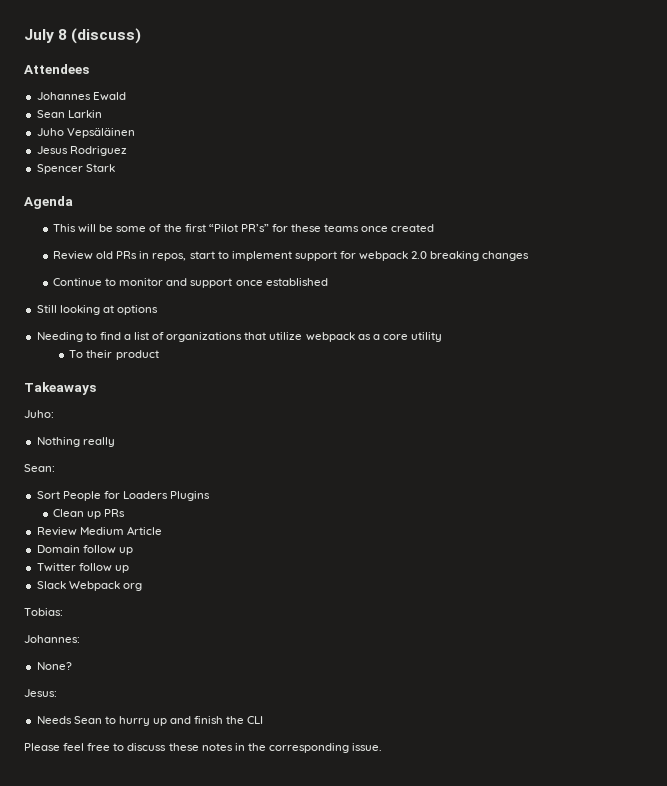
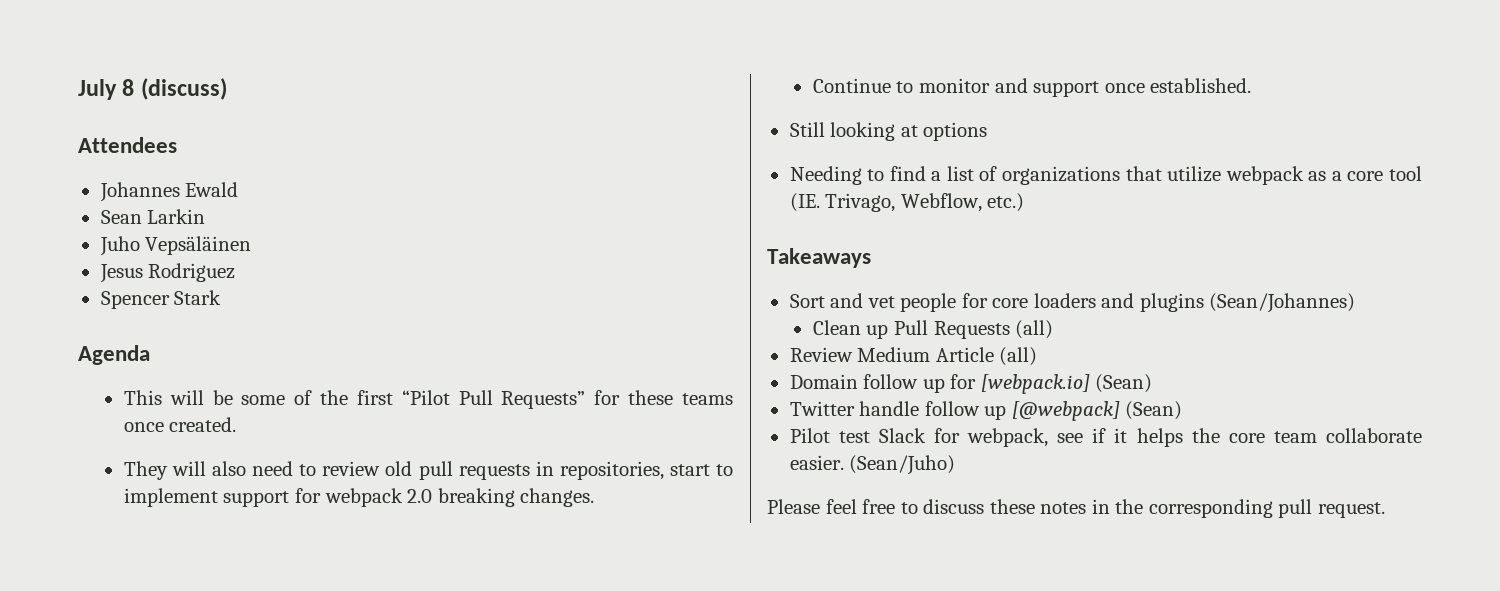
- This will be some of the first “Pilot PR’s” for these teams once created
- Review old PRs in repos, start to implement support for webpack 2.0 breaking changes
+ This will be some of the first “Pilot Pull Requests” for these teams once created.
+ They will also need to review old pull requests in repositories, start to implement support for webpack 2.0 breaking changes.
- Continue to monitor and support once established
+ Continue to monitor and support once established.
- Needing to find a list of organizations that utilize webpack as a core utility
- To their product
+ Needing to find a list of organizations that utilize webpack as a core tool (IE. Trivago, Webflow, etc.)
  Takeaways
- Juho:
- Nothing really
- Sean:
- Sort People for Loaders Plugins
+ Sort and vet people for core loaders and plugins (Sean/Johannes)
- Clean up PRs
+ Clean up Pull Requests (all)
- Review Medium Article
+ Review Medium Article (all)
- Domain follow up
+ Domain follow up for [webpack.io] (Sean)
- Twitter follow up
- Slack Webpack org
- Tobias:
- Johannes:
- None?
- Jesus:
- Needs Sean to hurry up and finish the CLI
+ Twitter handle follow up [@webpack] (Sean)
+ Pilot test Slack for webpack, see if it helps the core team collaborate easier. (Sean/Juho)
- Please feel free to discuss these notes in the corresponding issue.
+ Please feel free to discuss these notes in the corresponding pull request.

